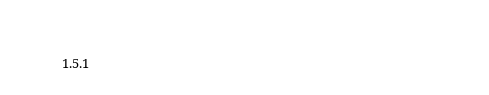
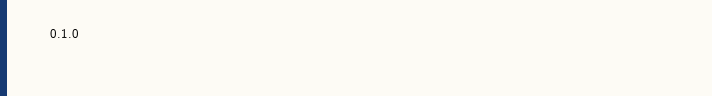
- 1.5.1
+ 0.1.0

